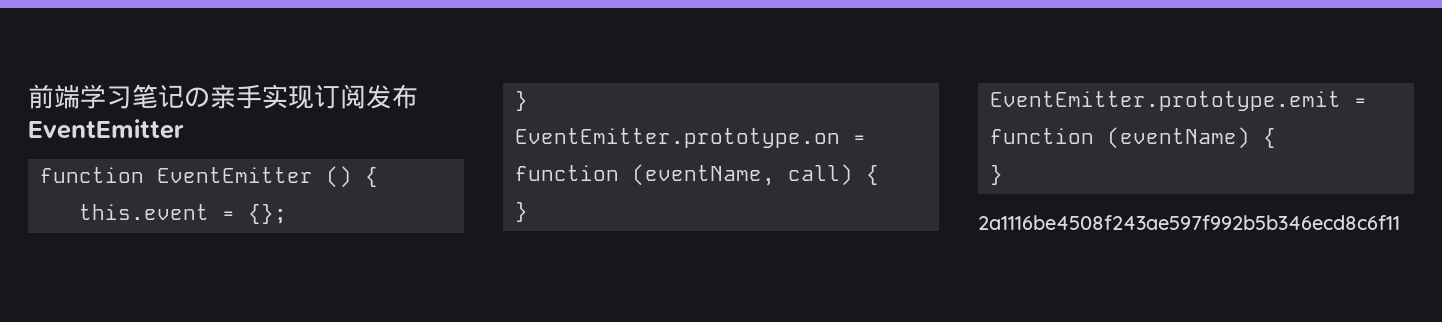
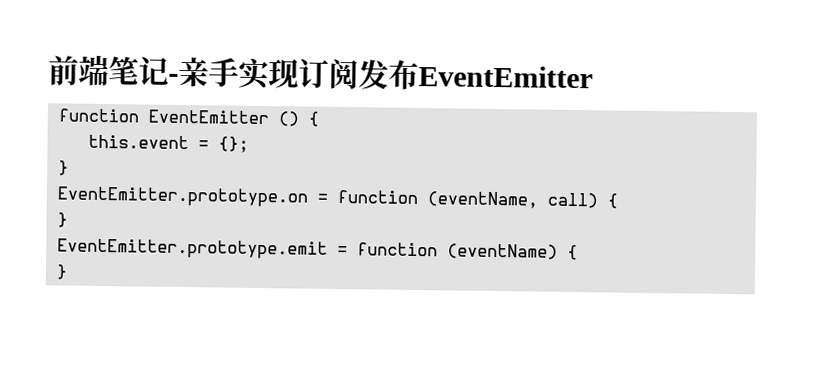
- 前端学习笔记の亲手实现订阅发布EventEmitter
+ 前端笔记-亲手实现订阅发布EventEmitter
- 2a1116be4508f243ae597f992b5b346ecd8c6f11

